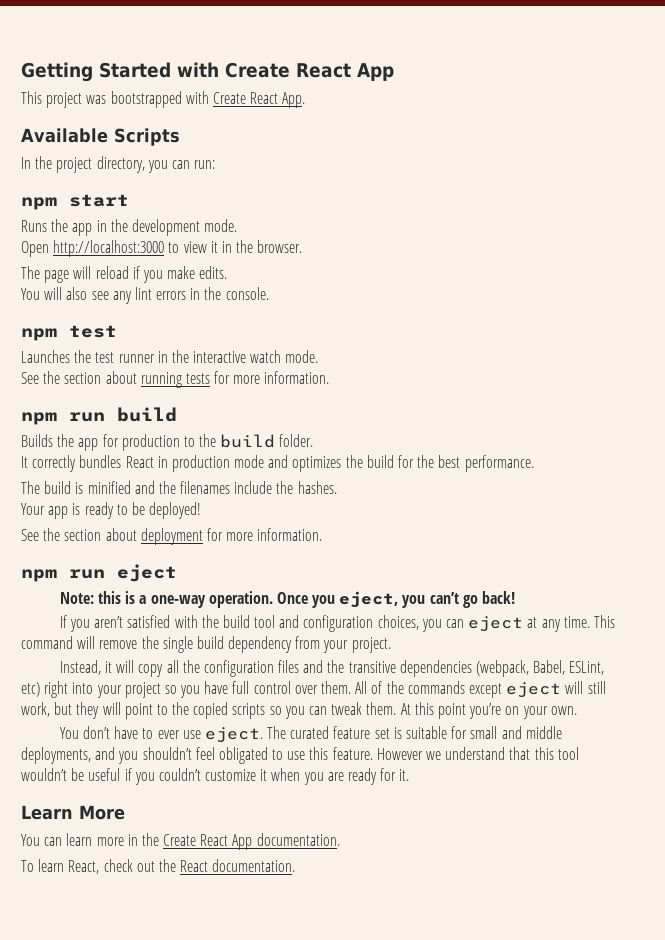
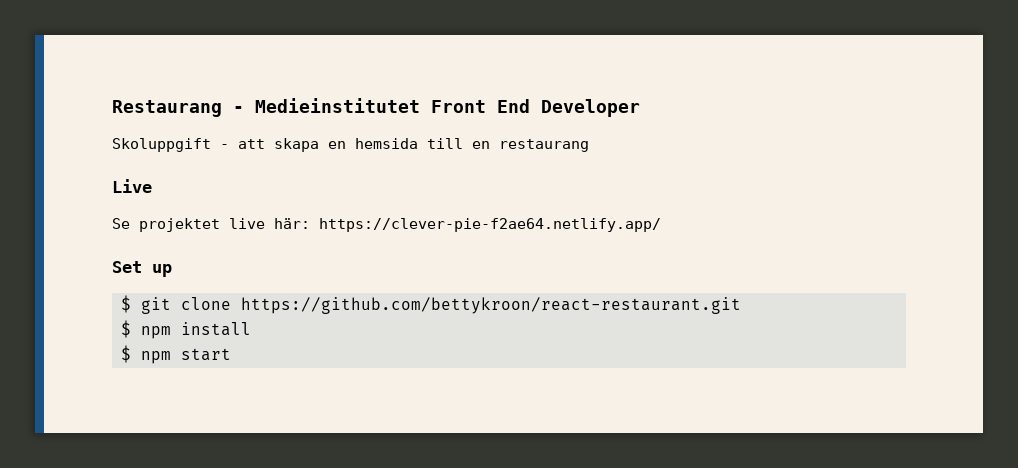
- Getting Started with Create React App
- This project was bootstrapped with Create React App.
- Available Scripts
- In the project directory, you can run:
- npm start
- Runs the app in the development mode.
- Open http://localhost:3000 to view it in the browser.
- The page will reload if you make edits.
- You will also see any lint errors in the console.
- npm test
- Launches the test runner in the interactive watch mode.
- See the section about running tests for more information.
- npm run build
- Builds the app for production to the build folder.
- It correctly bundles React in production mode and optimizes the build for the best performance.
- The build is minified and the filenames include the hashes.
- Your app is ready to be deployed!
- See the section about deployment for more information.
- npm run eject
- Note: this is a one-way operation. Once you eject, you can’t go back!
- If you aren’t satisfied with the build tool and configuration choices, you can eject at any time. This command will remove the single build dependency from your project.
- Instead, it will copy all the configuration files and the transitive dependencies (webpack, Babel, ESLint, etc) right into your project so you have full control over them. All of the commands except eject will still work, but they will point to the copied scripts so you can tweak them. At this point you’re on your own.
- You don’t have to ever use eject. The curated feature set is suitable for small and middle deployments, and you shouldn’t feel obligated to use this feature. However we understand that this tool wouldn’t be useful if you couldn’t customize it when you are ready for it.
- Learn More
- You can learn more in the Create React App documentation.
- To learn React, check out the React documentation.
+ Restaurang - Medieinstitutet Front End Developer
+ Skoluppgift - att skapa en hemsida till en restaurang
+ Live
+ Se projektet live här: https://clever-pie-f2ae64.netlify.app/
+ Set up
+ $ git clone https://github.com/bettykroon/react-restaurant.git
+ $ npm install
+ $ npm start

